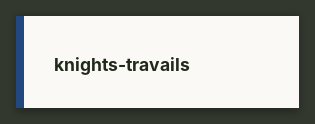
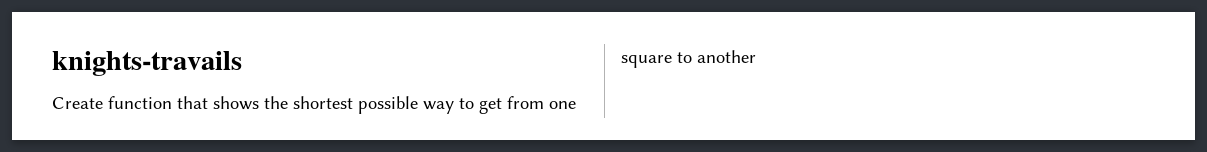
+ Create function that shows the shortest possible way to get from one square to another

